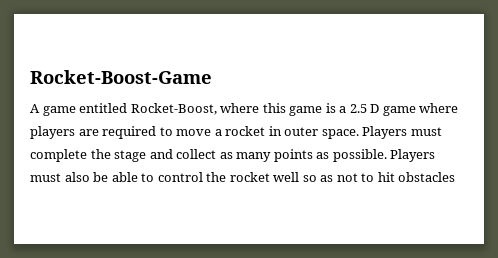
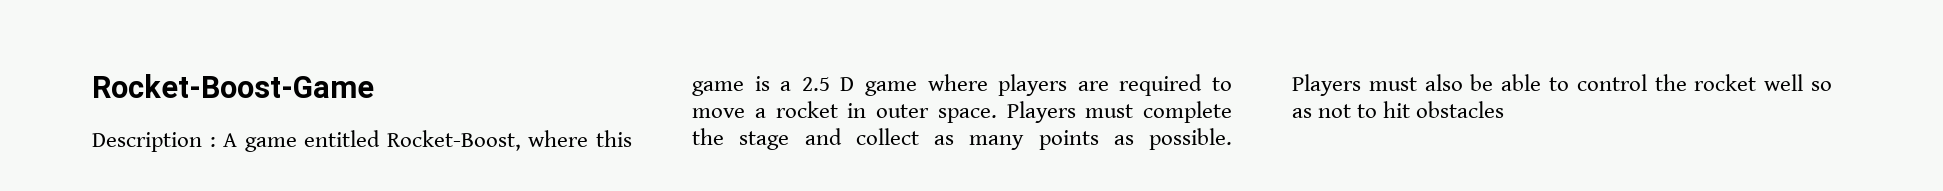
- A game entitled Rocket-Boost, where this game is a 2.5 D game where players are required to move a rocket in outer space.
+ Description : A game entitled Rocket-Boost, where this game is a 2.5 D game where players are required to move a rocket in outer space.

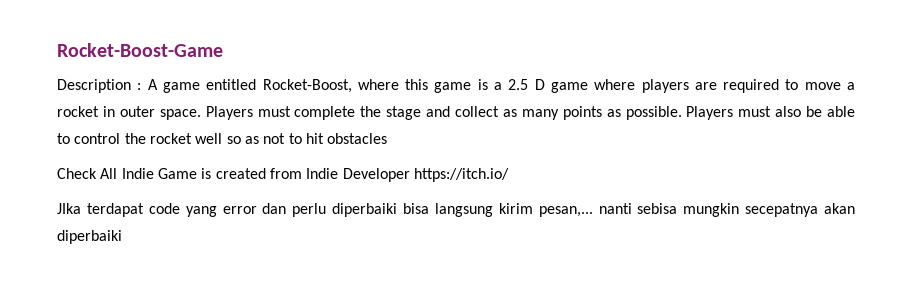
+ Check All Indie Game is created from Indie Developer https://itch.io/
+ JIka terdapat code yang error dan perlu diperbaiki bisa langsung kirim pesan,... nanti sebisa mungkin secepatnya akan diperbaiki

